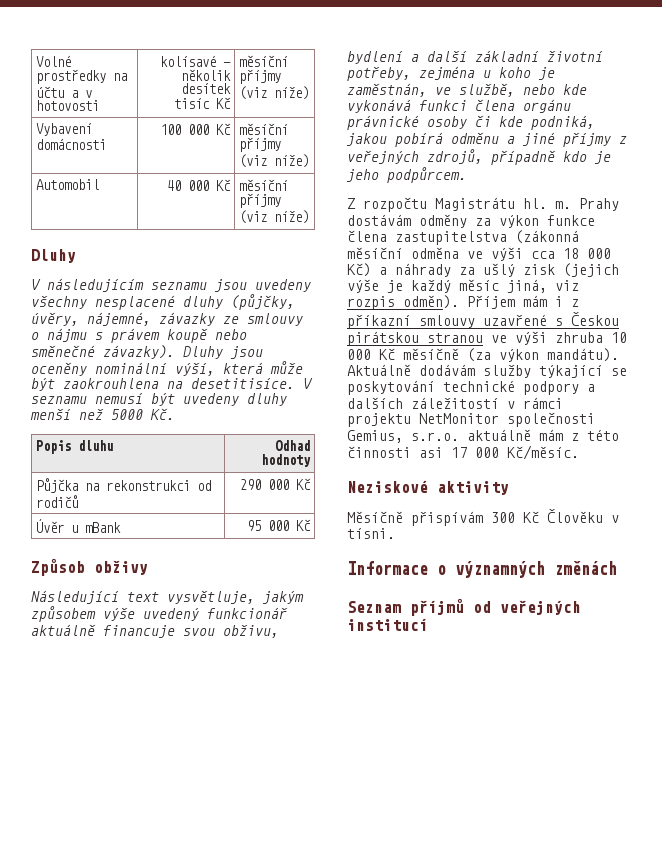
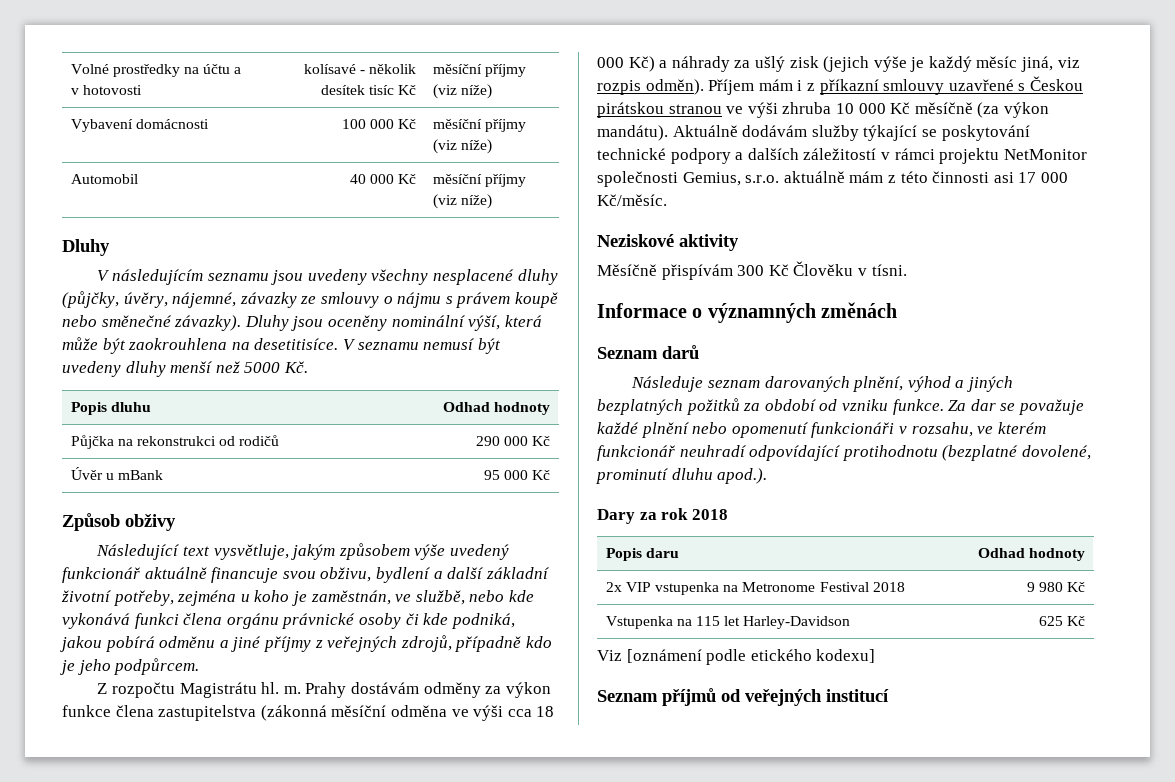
+ Seznam darů
+ Následuje seznam darovaných plnění, výhod a jiných bezplatných požitků za období od vzniku funkce. Za dar se považuje každé plnění nebo opomenutí funkcionáři v rozsahu, ve kterém funkcionář neuhradí odpovídající protihodnotu (bezplatné dovolené, prominutí dluhu apod.).
+ Dary za rok 2018
+ Popis daru | Odhad hodnoty
+ 2x VIP vstupenka na Metronome Festival 2018 | 9 980 Kč
+ Vstupenka na 115 let Harley-Davidson | 625 Kč
+ Viz [oznámení podle etického kodexu]

